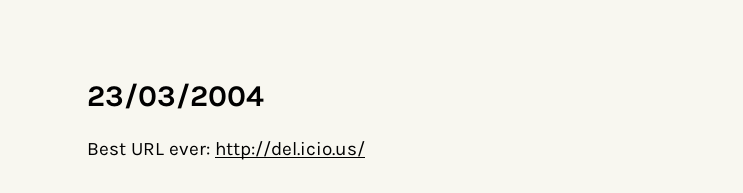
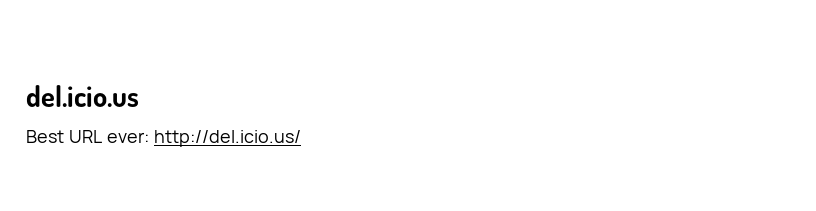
- 23/03/2004
+ del.icio.us

